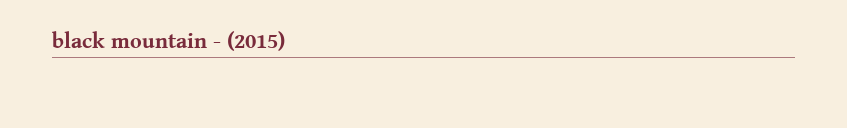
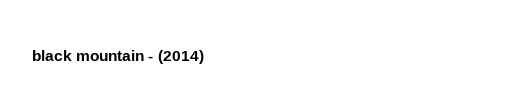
- black mountain - (2015)
+ black mountain - (2014)

